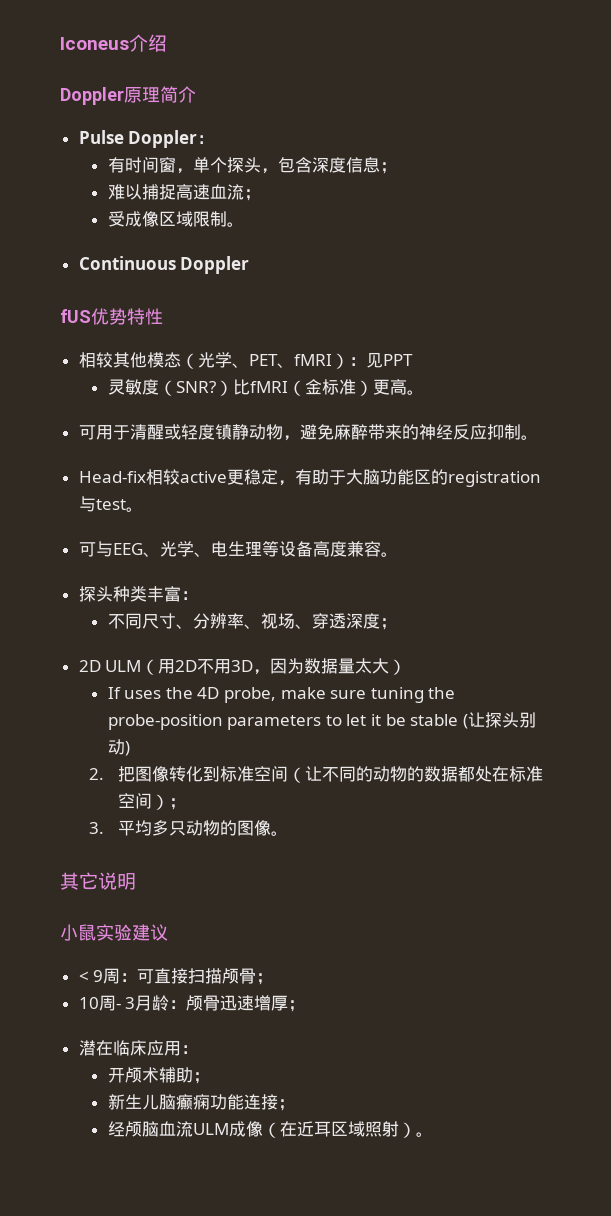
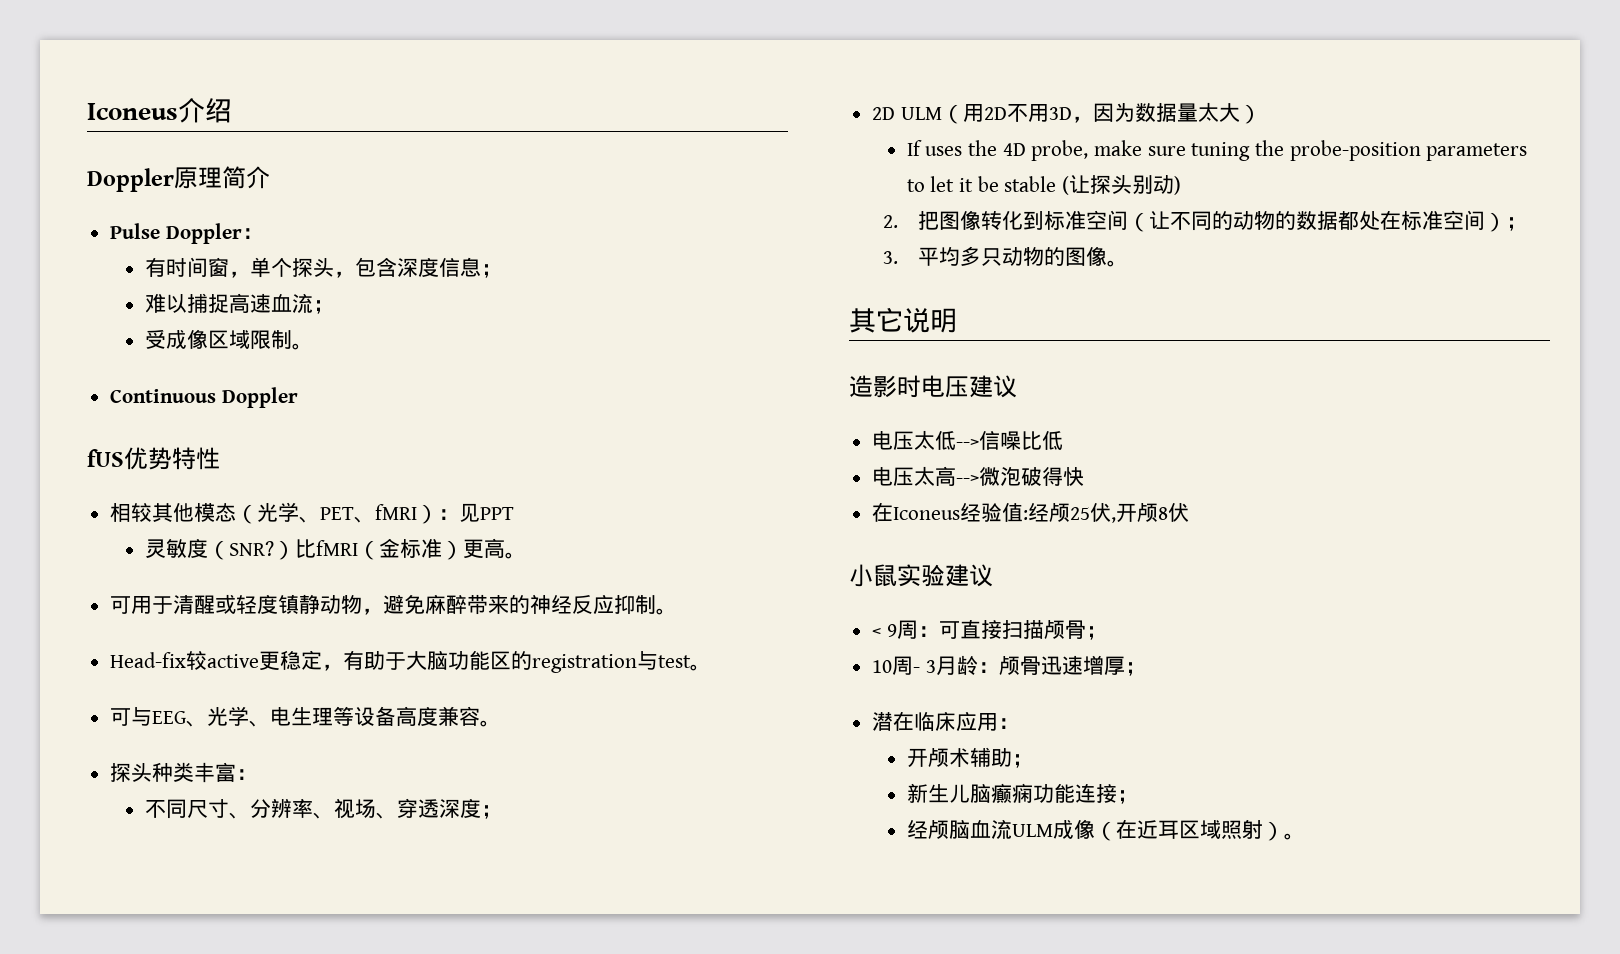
- Head-fix相较active更稳定，有助于大脑功能区的registration与test。
+ Head-fix较active更稳定，有助于大脑功能区的registration与test。
+ 造影时电压建议
+ 电压太低-->信噪比低
+ 电压太高-->微泡破得快
+ 在Iconeus经验值:经颅25伏,开颅8伏

